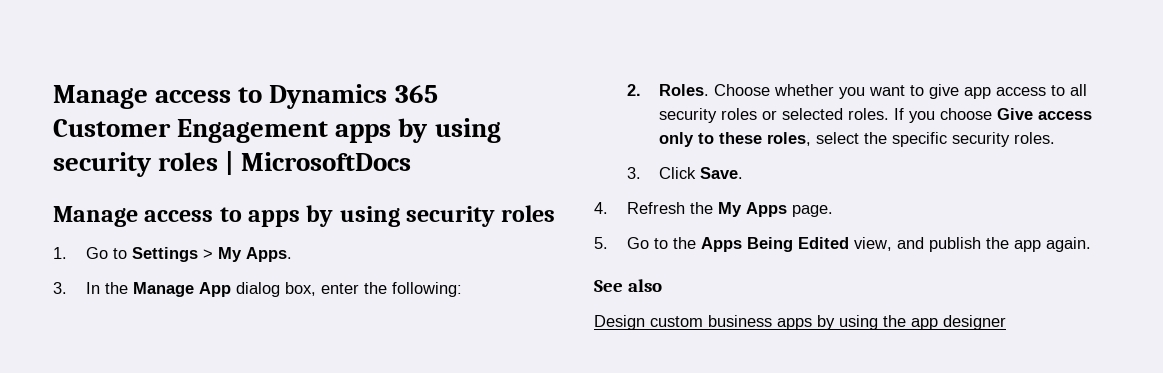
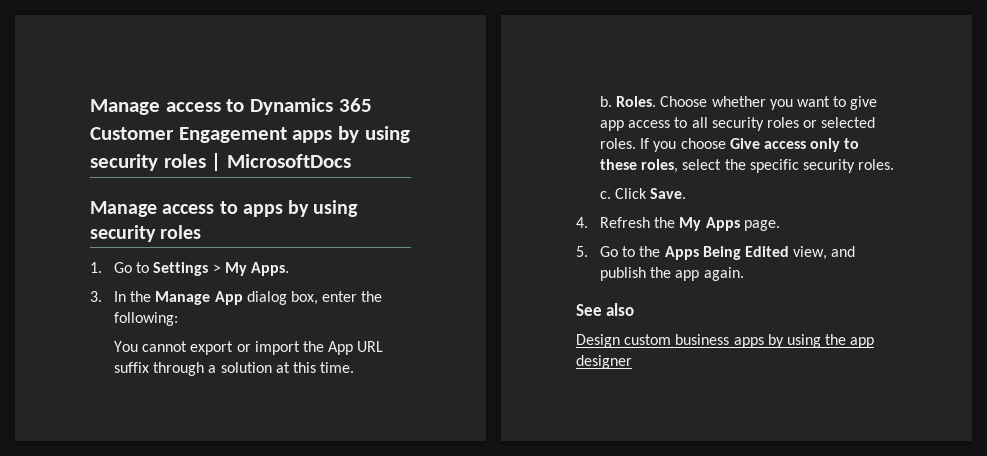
- 2. Roles.
+ You cannot export or import the App URL suffix through a solution at this time.
+ b. Roles.
- 3. Click Save.
+ c. Click Save.

